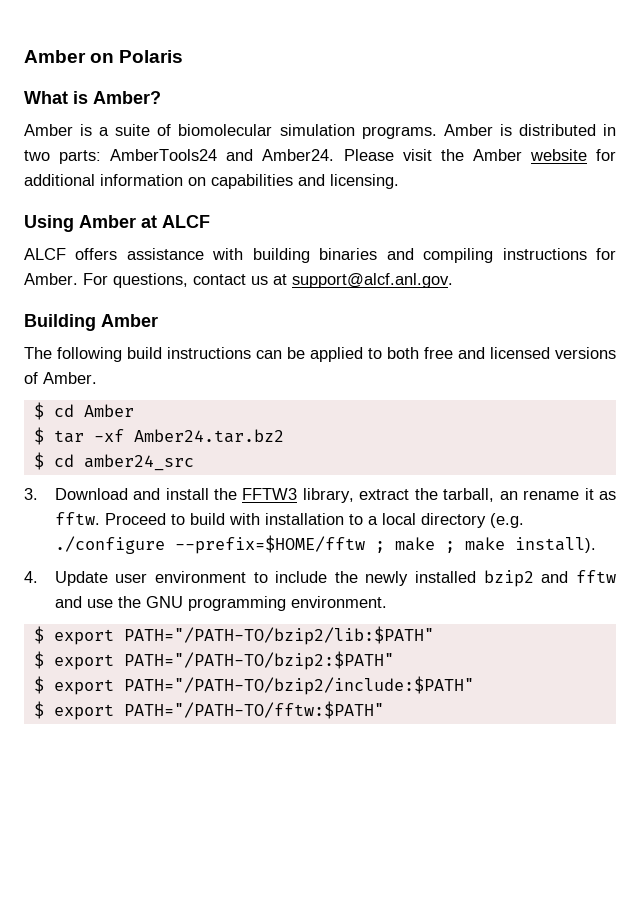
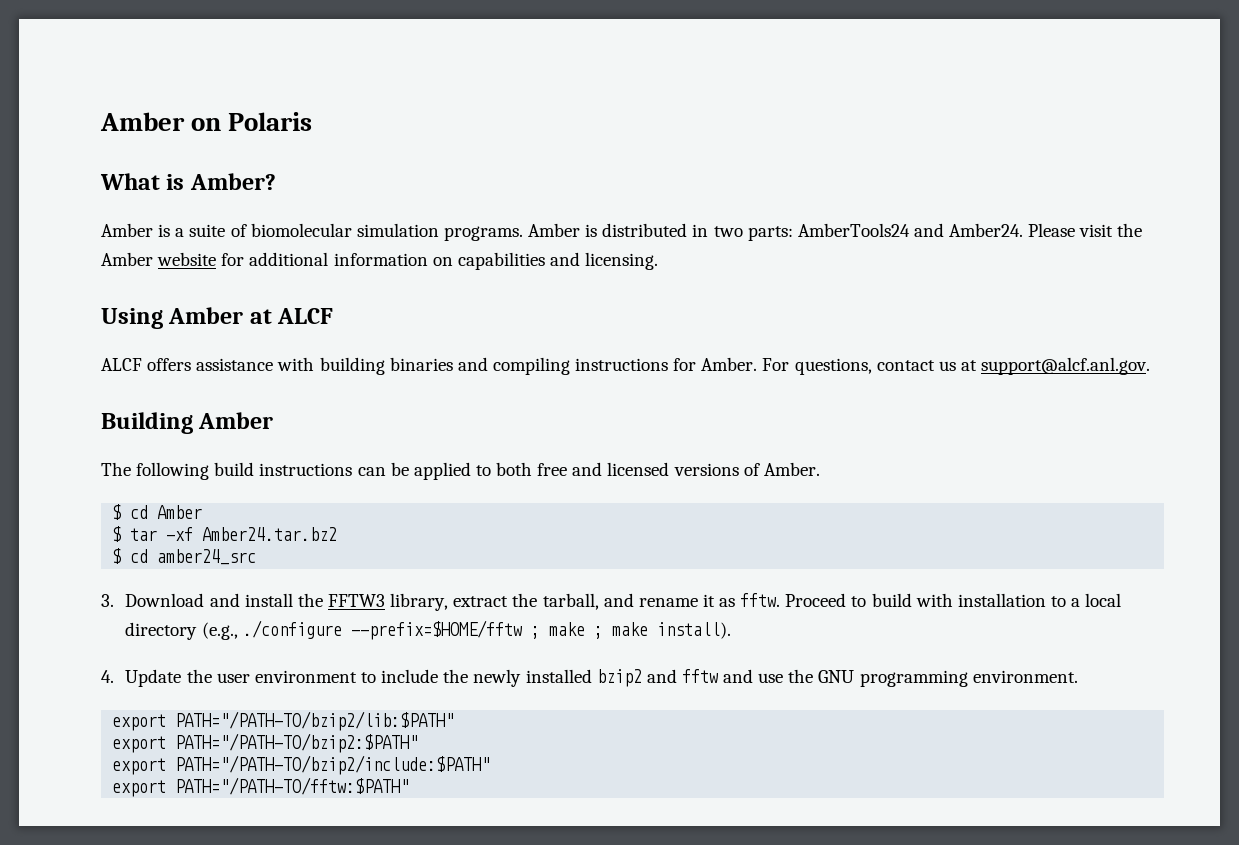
- 3. Download and install the FFTW3 library, extract the tarball, an rename it as fftw.
+ 3. Download and install the FFTW3 library, extract the tarball, and rename it as fftw.
- Proceed to build with installation to a local directory (e.g. ./configure --prefix=$HOME/fftw ; make ; make install).
+ Proceed to build with installation to a local directory (e.g., ./configure --prefix=$HOME/fftw ; make ; make install).
- 4. Update user environment to include the newly installed bzip2 and fftw and use the GNU programming environment.
+ 4. Update the user environment to include the newly installed bzip2 and fftw and use the GNU programming environment.
- $ export PATH="/PATH-TO/bzip2/lib:$PATH"
+ export PATH="/PATH-TO/bzip2/lib:$PATH"
- $ export PATH="/PATH-TO/bzip2:$PATH"
+ export PATH="/PATH-TO/bzip2:$PATH"
- $ export PATH="/PATH-TO/bzip2/include:$PATH"
+ export PATH="/PATH-TO/bzip2/include:$PATH"
- $ export PATH="/PATH-TO/fftw:$PATH"
+ export PATH="/PATH-TO/fftw:$PATH"

